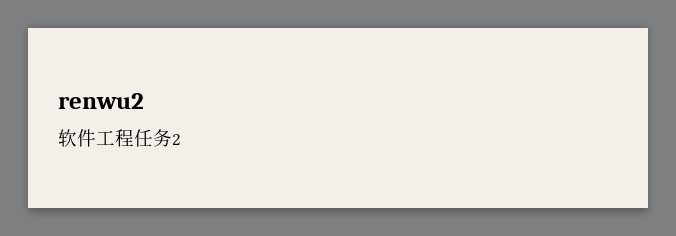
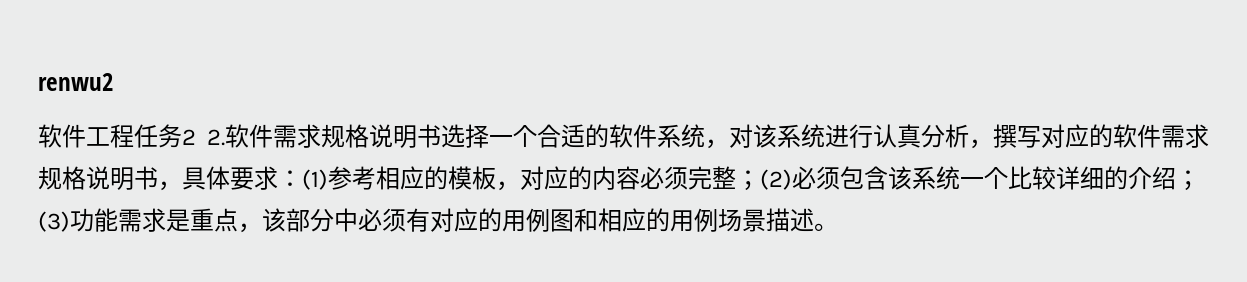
- 软件工程任务2
+ 软件工程任务2 2.软件需求规格说明书选择一个合适的软件系统，对该系统进行认真分析，撰写对应的软件需求规格说明书，具体要求：(1)参考相应的模板，对应的内容必须完整；(2)必须包含该系统一个比较详细的介绍；(3)功能需求是重点，该部分中必须有对应的用例图和相应的用例场景描述。

